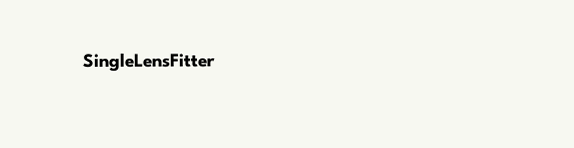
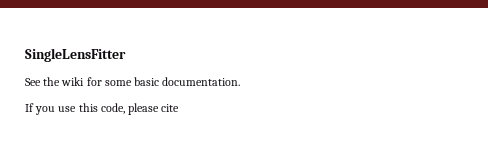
+ See the wiki for some basic documentation.
+ If you use this code, please cite

